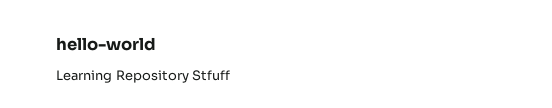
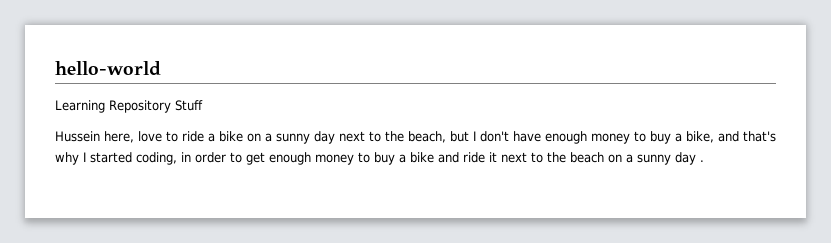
- Learning Repository Stfuff
+ Learning Repository Stuff
+ Hussein here, love to ride a bike on a sunny day next to the beach, but I don't have enough money to buy a bike, and that's why I started coding, in order to get enough money to buy a bike and ride it next to the beach on a sunny day .

